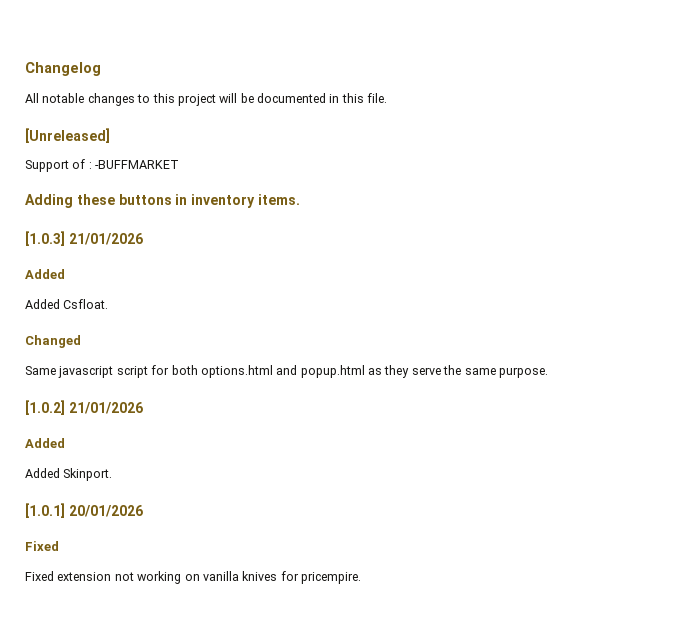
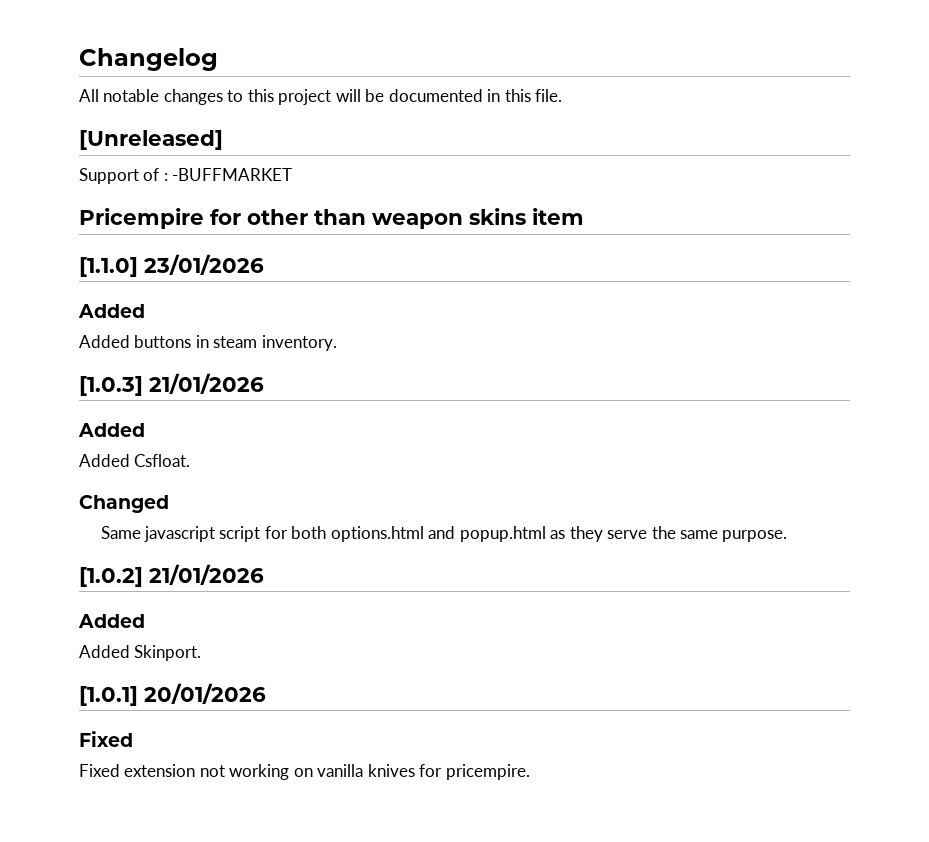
- Adding these buttons in inventory items.
+ Pricempire for other than weapon skins item
+ [1.1.0] 23/01/2026
+ Added
+ Added buttons in steam inventory.

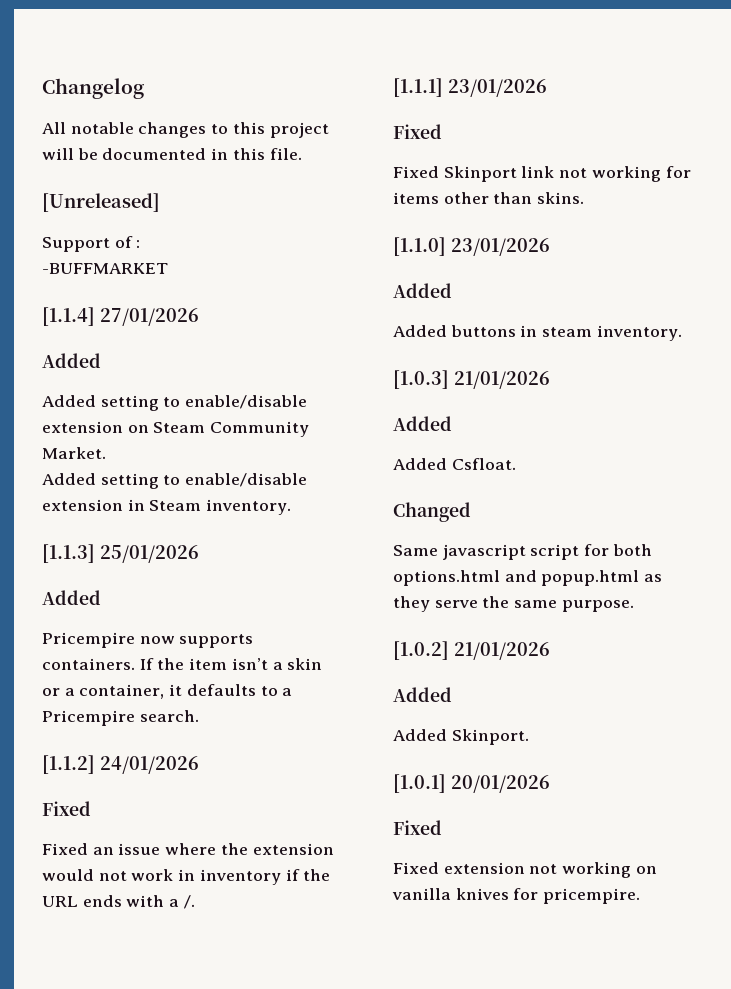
- Support of : -BUFFMARKET
+ Support of :
+ -BUFFMARKET
- Pricempire for other than weapon skins item
+ [1.1.4] 27/01/2026
+ Added
+ Added setting to enable/disable extension on Steam Community Market.
+ Added setting to enable/disable extension in Steam inventory.
+ [1.1.3] 25/01/2026
+ Added
+ Pricempire now supports containers. If the item isn’t a skin or a container, it defaults to a Pricempire search.
+ [1.1.2] 24/01/2026
+ Fixed
+ Fixed an issue where the extension would not work in inventory if the URL ends with a /.
+ [1.1.1] 23/01/2026
+ Fixed
+ Fixed Skinport link not working for items other than skins.

